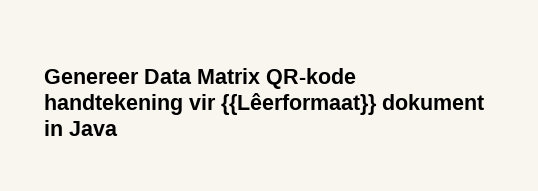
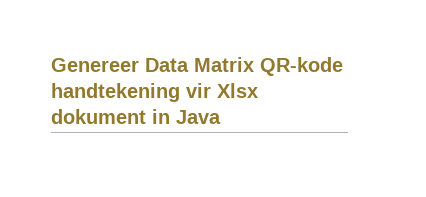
- Genereer Data Matrix QR-kode handtekening vir {{Lêerformaat}} dokument in Java
+ Genereer Data Matrix QR-kode handtekening vir Xlsx dokument in Java

